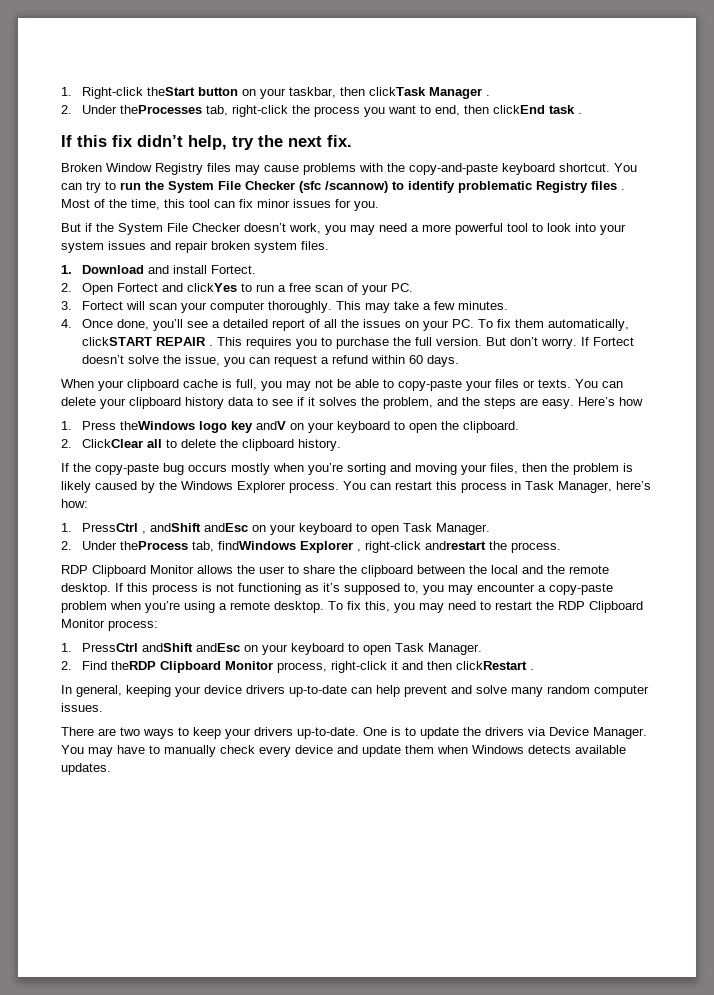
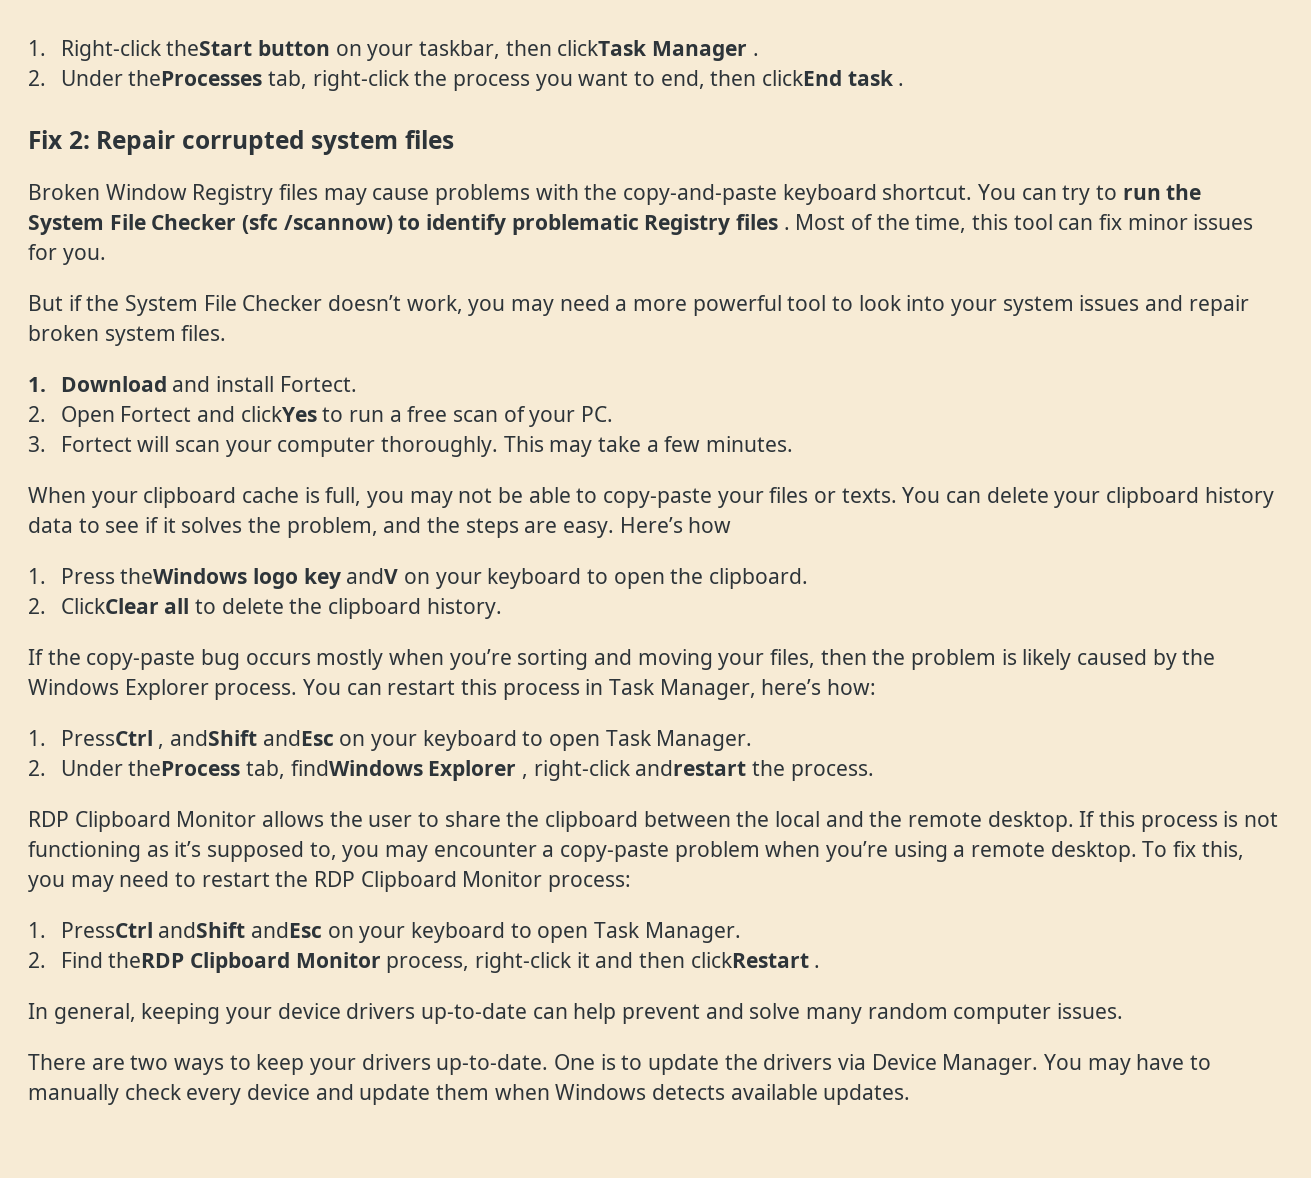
- If this fix didn’t help, try the next fix.
+ Fix 2: Repair corrupted system files
- 4. Once done, you’ll see a detailed report of all the issues on your PC. To fix them automatically, clickSTART REPAIR . This requires you to purchase the full version. But don’t worry. If Fortect doesn’t solve the issue, you can request a refund within 60 days.

